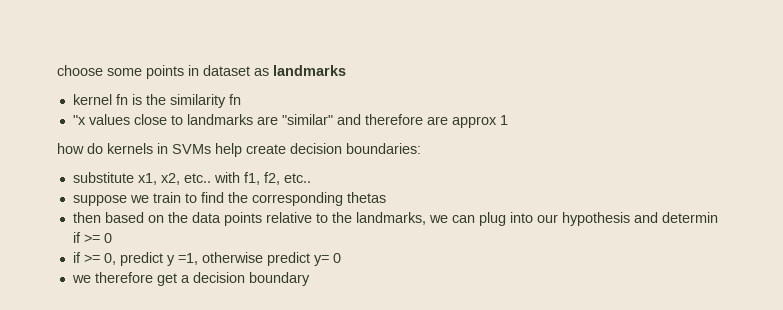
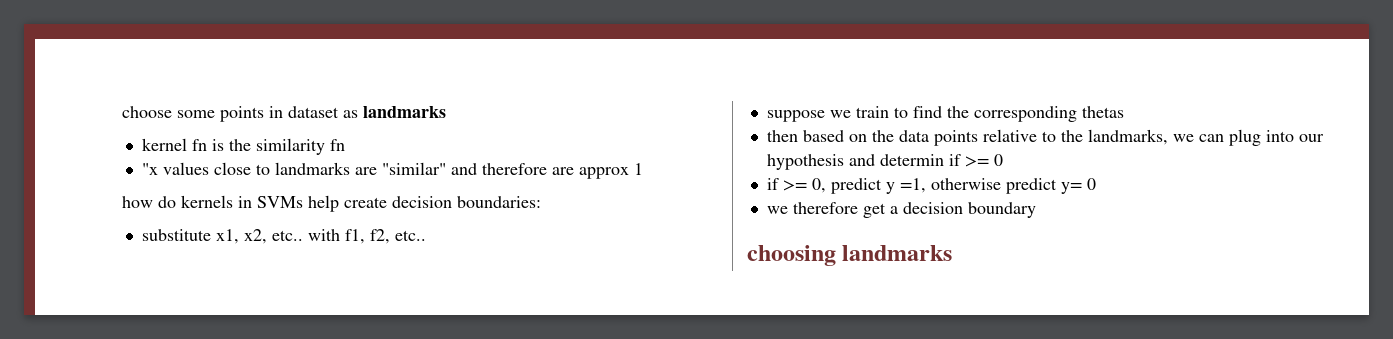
+ choosing landmarks

